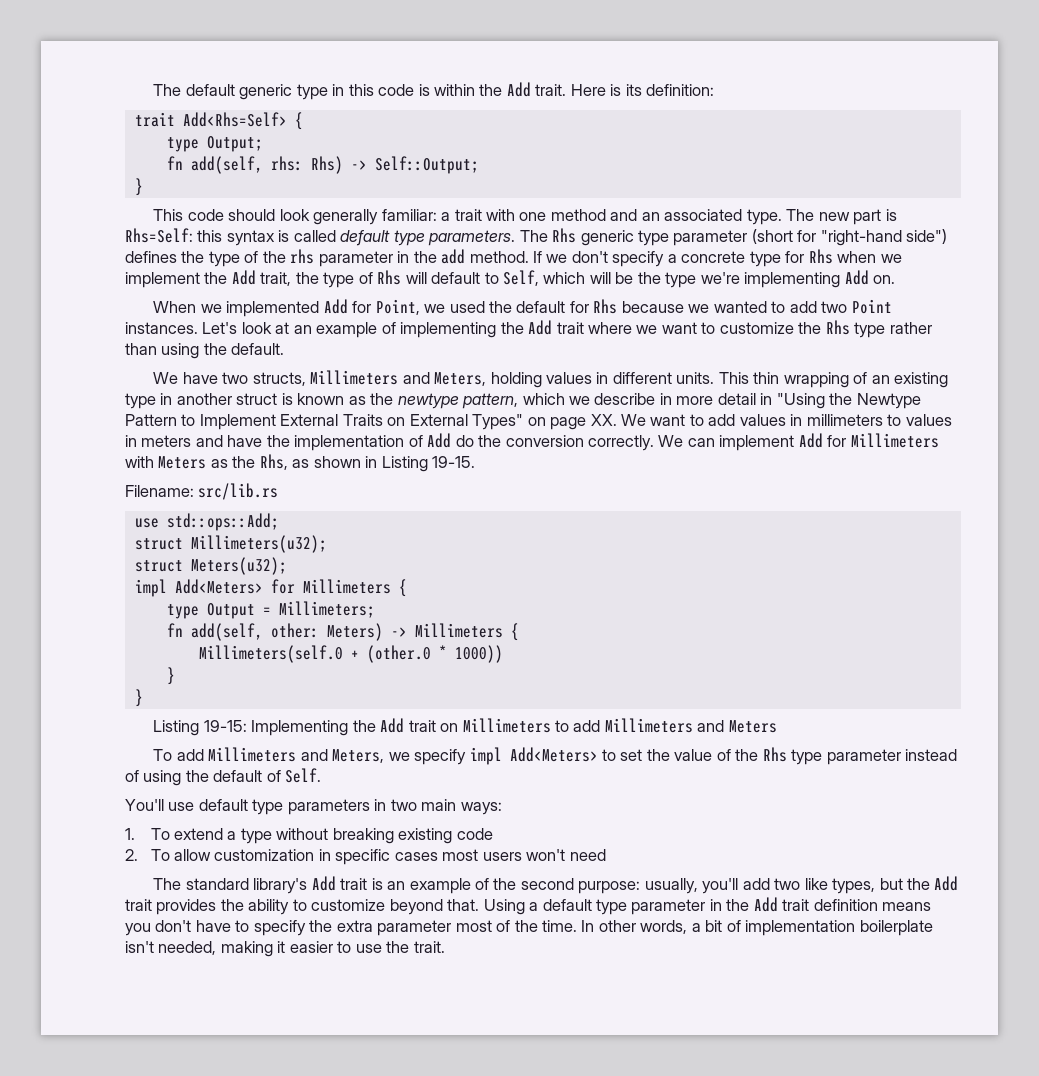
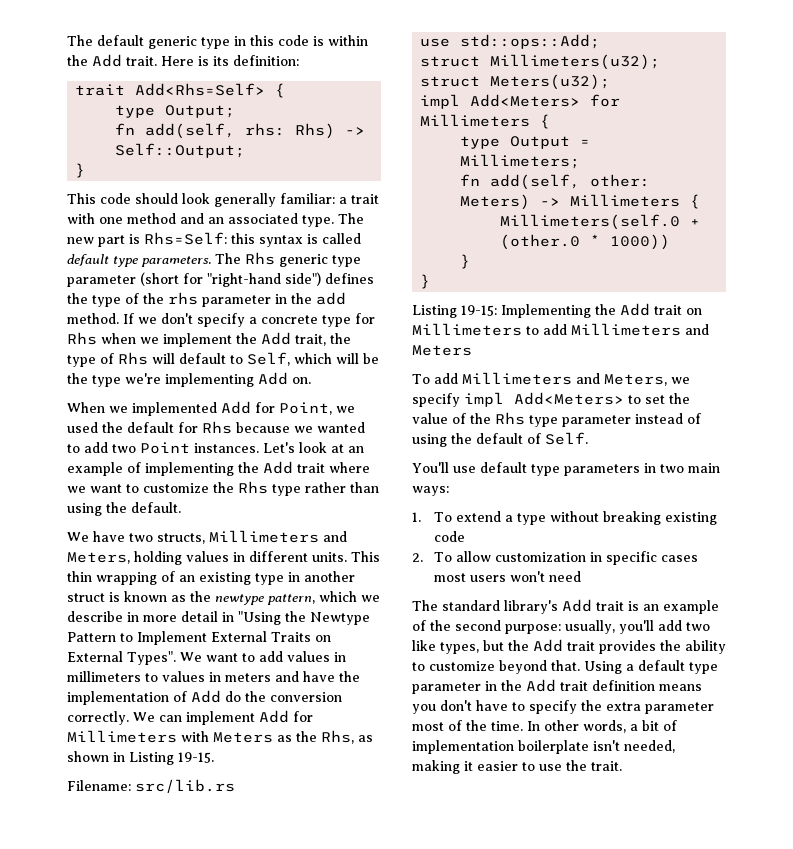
- This thin wrapping of an existing type in another struct is known as the newtype pattern, which we describe in more detail in "Using the Newtype Pattern to Implement External Traits on External Types" on page XX. We want to add values in millimeters to values in meters and have the implementation of Add do the conversion correctly.
+ This thin wrapping of an existing type in another struct is known as the newtype pattern, which we describe in more detail in "Using the Newtype Pattern to Implement External Traits on External Types". We want to add values in millimeters to values in meters and have the implementation of Add do the conversion correctly.

